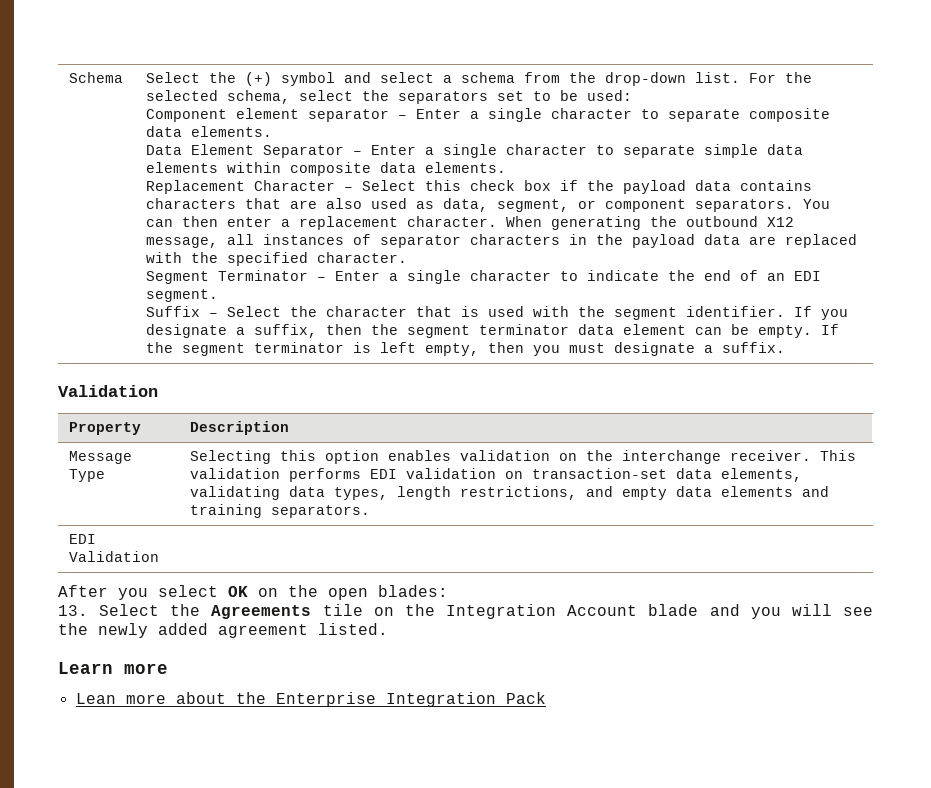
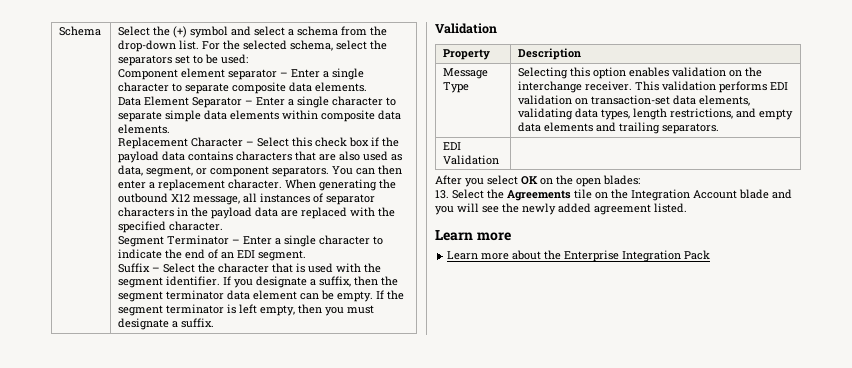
- Message Type | Selecting this option enables validation on the interchange receiver. This validation performs EDI validation on transaction-set data elements, validating data types, length restrictions, and empty data elements and training separators.
+ Message Type | Selecting this option enables validation on the interchange receiver. This validation performs EDI validation on transaction-set data elements, validating data types, length restrictions, and empty data elements and trailing separators.
- Lean more about the Enterprise Integration Pack
+ Learn more about the Enterprise Integration Pack

